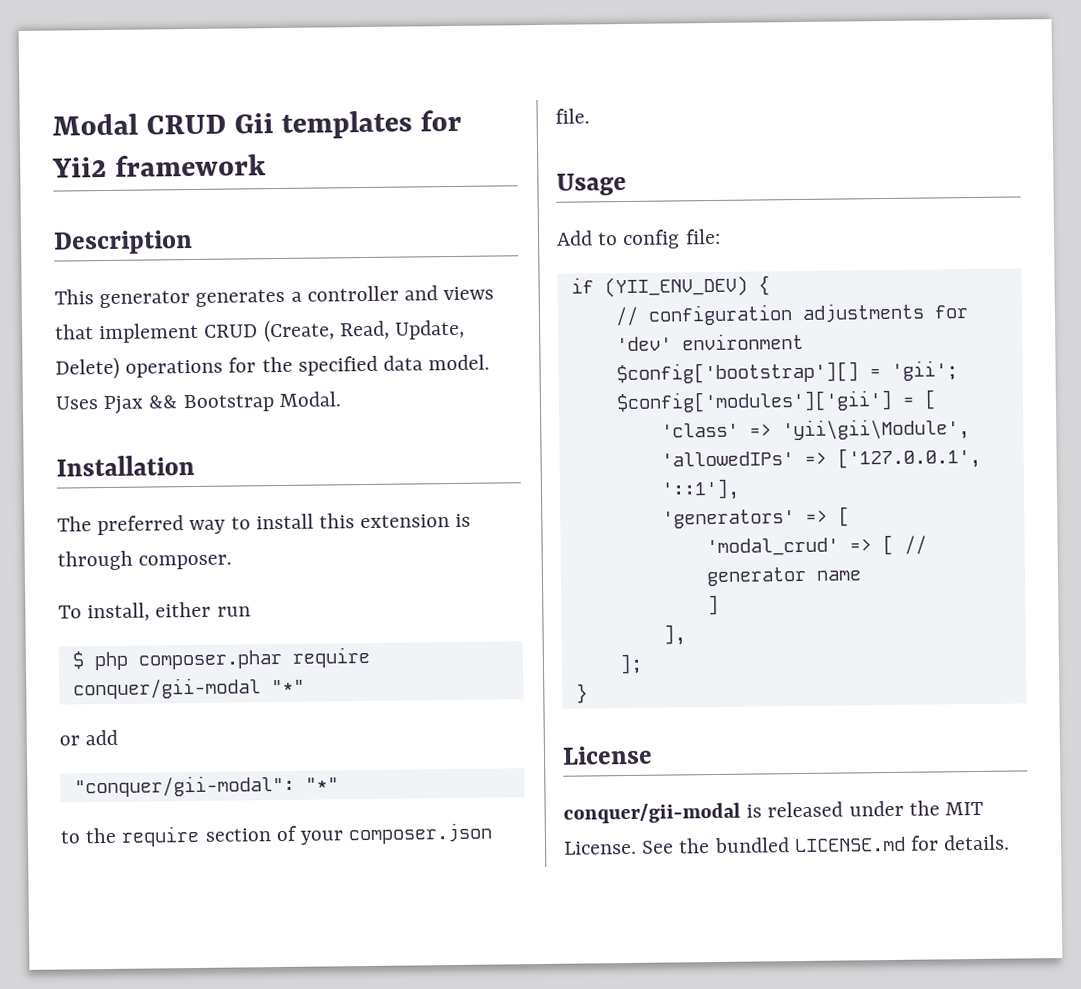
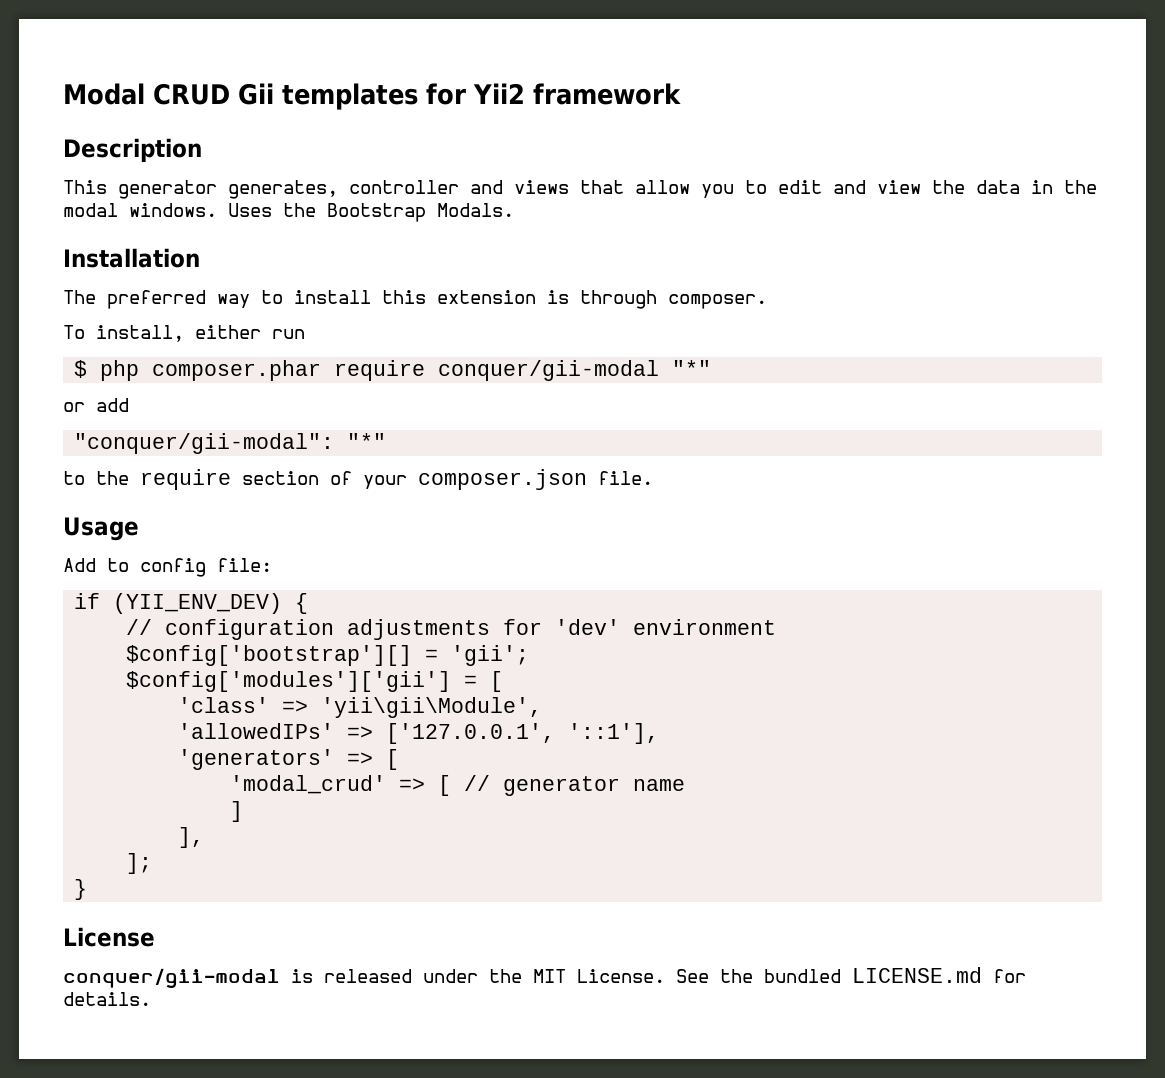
- This generator generates a controller and views that implement CRUD (Create, Read, Update, Delete) operations for the specified data model. Uses Pjax && Bootstrap Modal.
+ This generator generates, controller and views that allow you to edit and view the data in the modal windows. Uses the Bootstrap Modals.

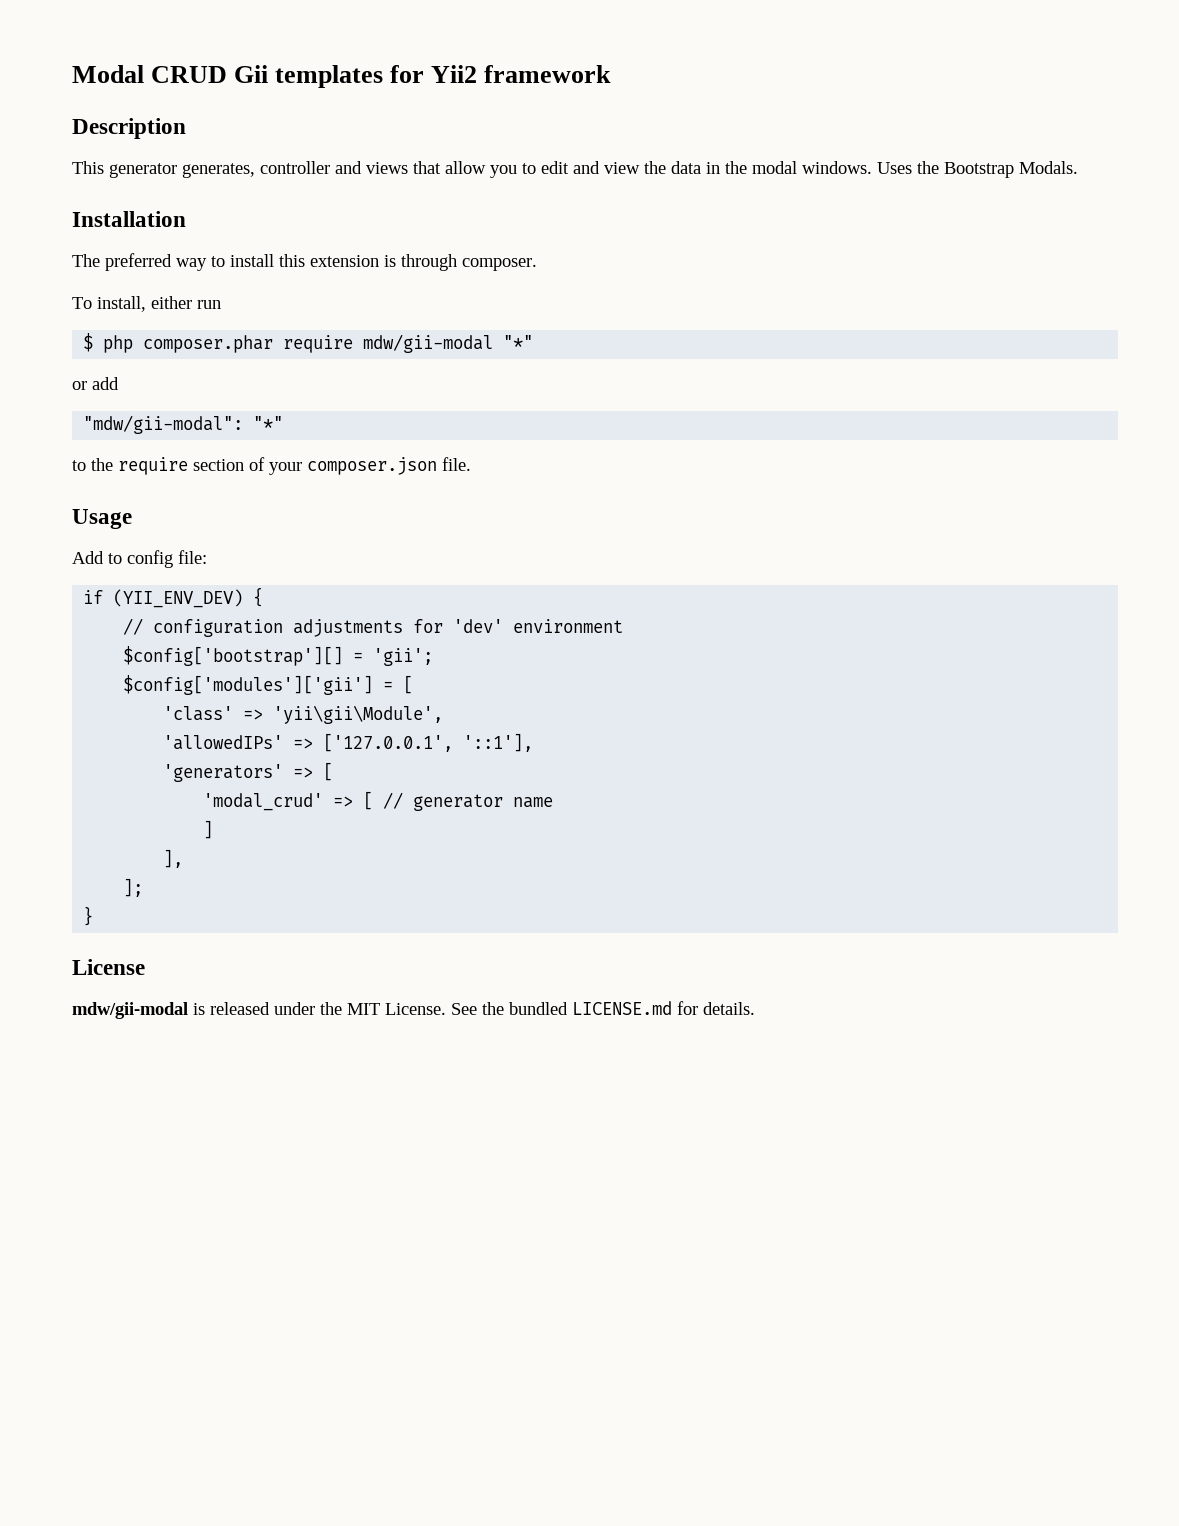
- $ php composer.phar require conquer/gii-modal "*"
+ $ php composer.phar require mdw/gii-modal "*"
- "conquer/gii-modal": "*"
+ "mdw/gii-modal": "*"
- conquer/gii-modal is released under the MIT License.
+ mdw/gii-modal is released under the MIT License.

